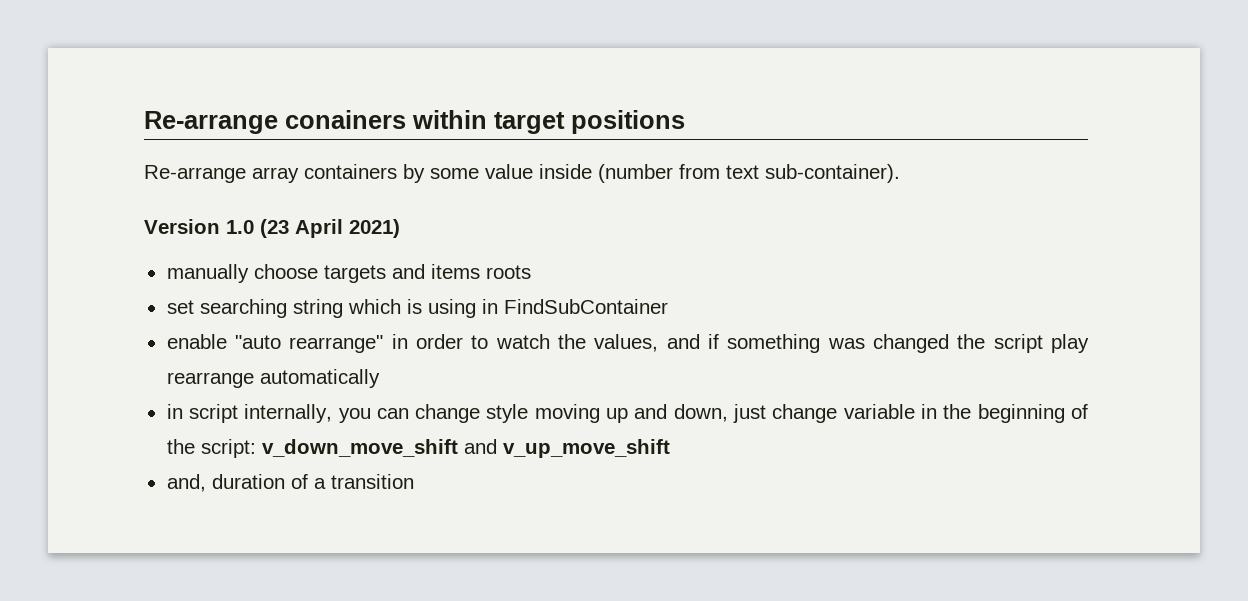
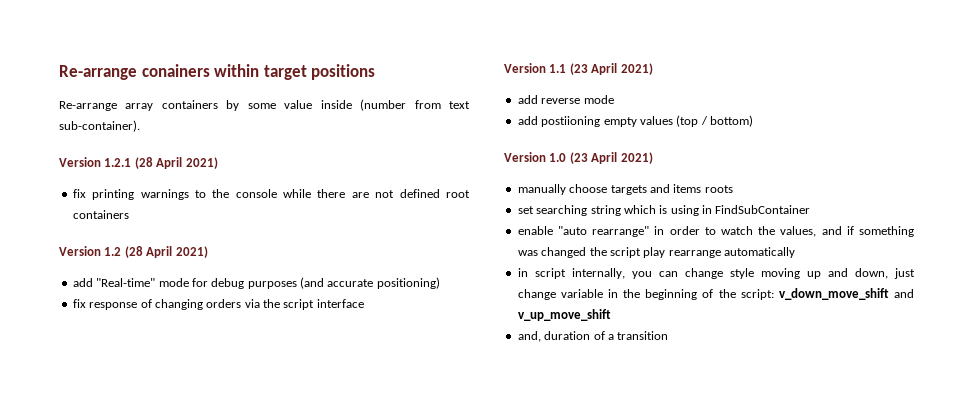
+ Version 1.2.1 (28 April 2021)
+ fix printing warnings to the console while there are not defined root containers
+ Version 1.2 (28 April 2021)
+ add "Real-time" mode for debug purposes (and accurate positioning)
+ fix response of changing orders via the script interface
+ Version 1.1 (23 April 2021)
+ add reverse mode
+ add postiioning empty values (top / bottom)

